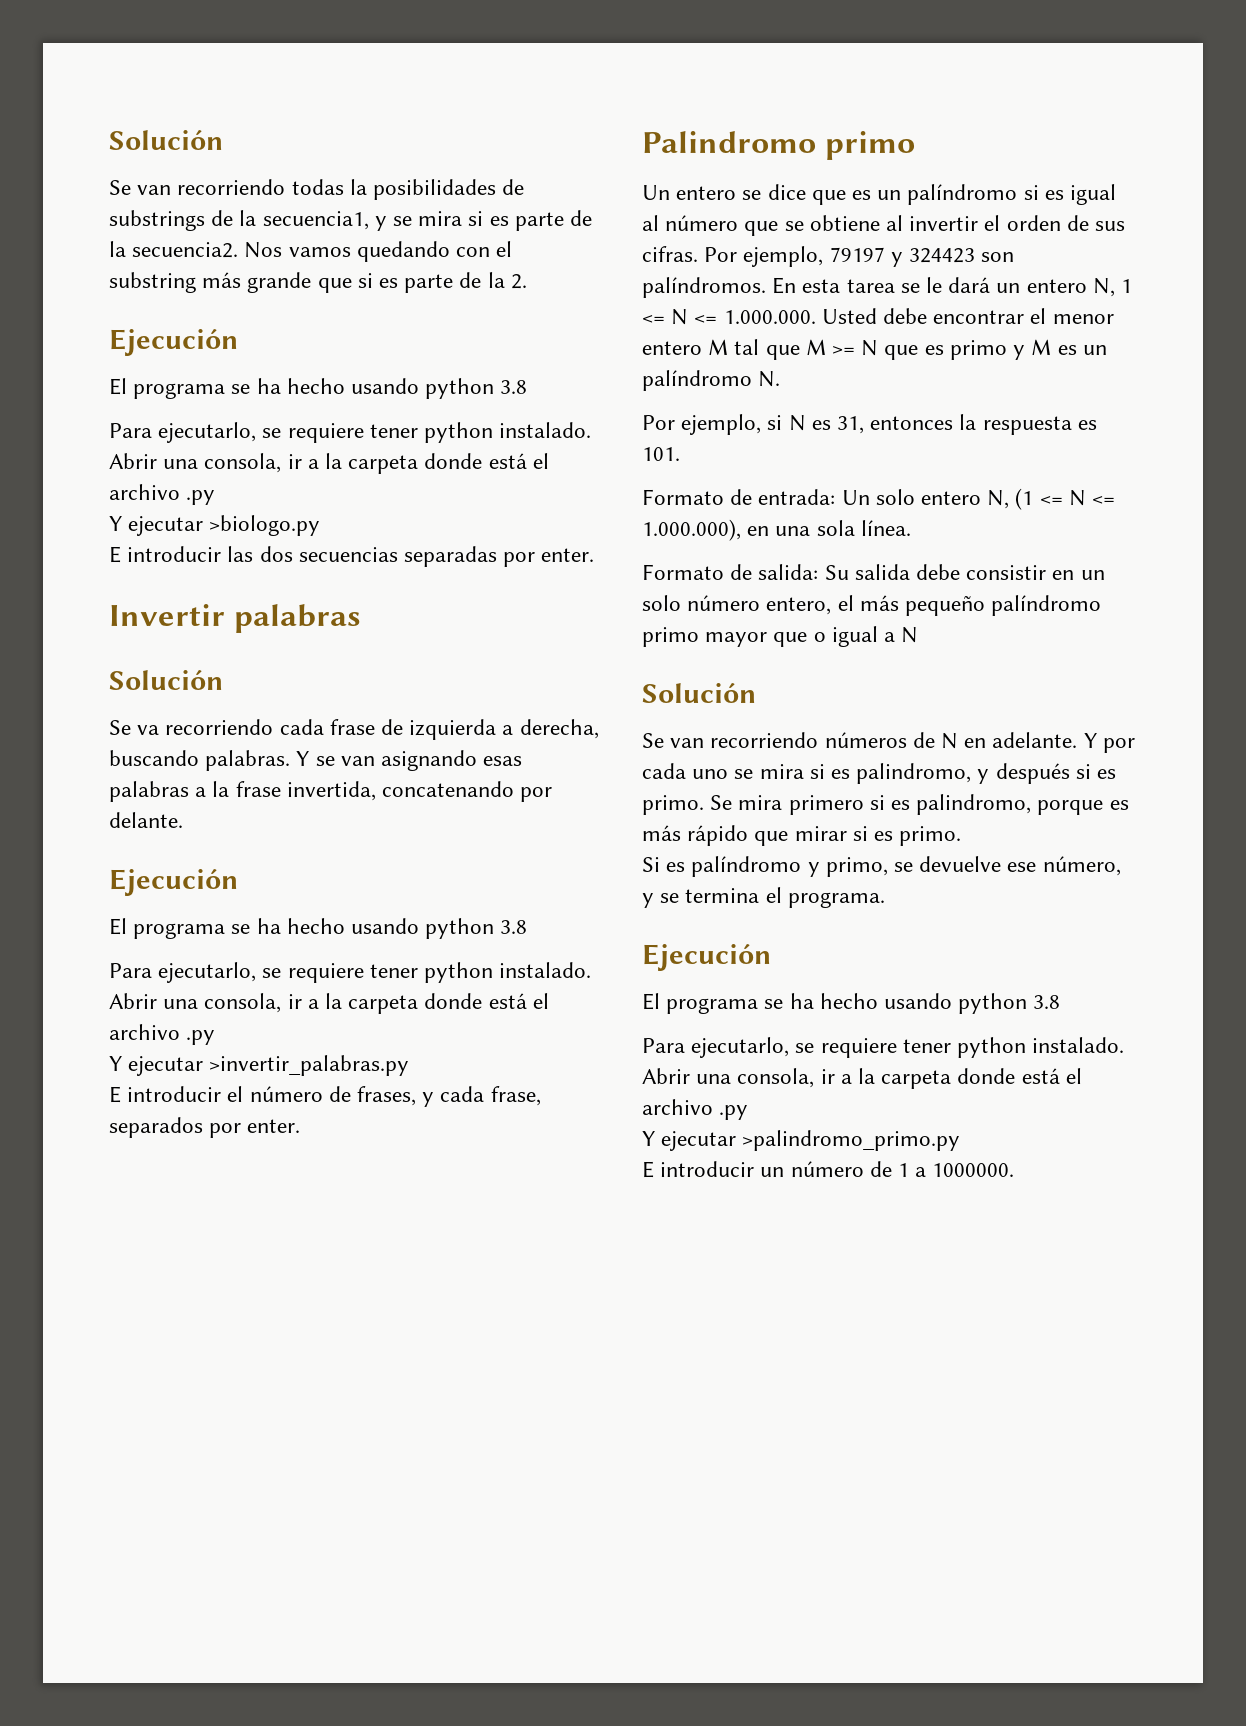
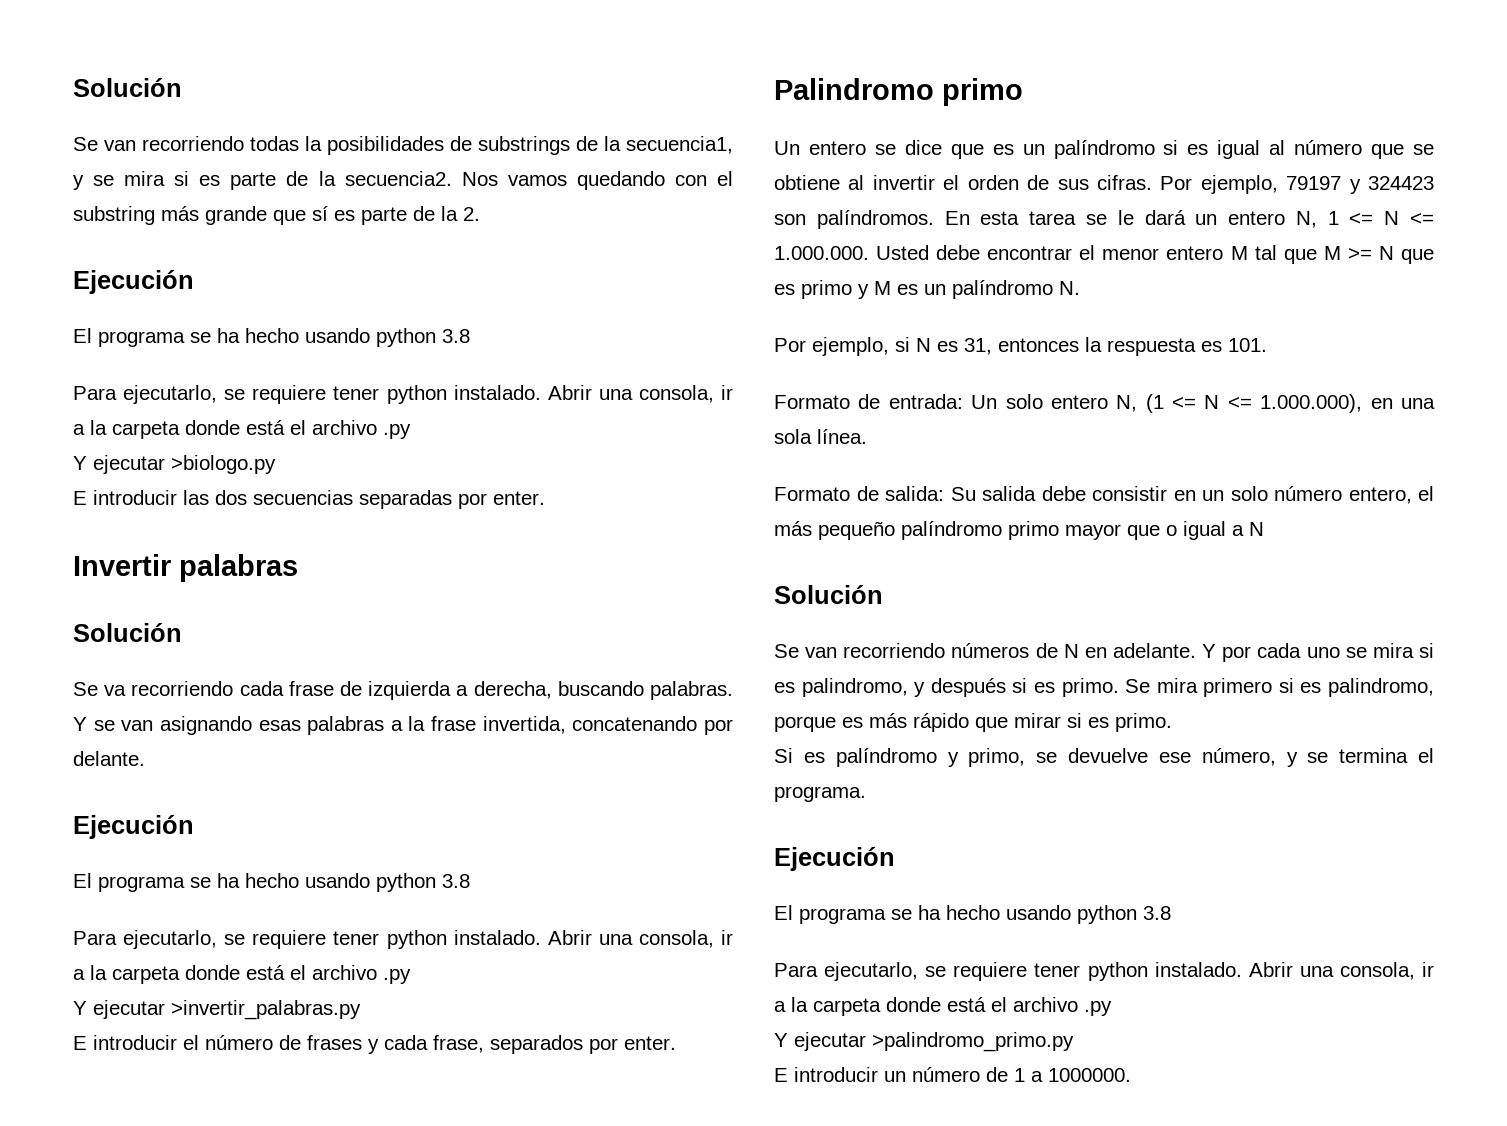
- Nos vamos quedando con el substring más grande que si es parte de la 2.
+ Nos vamos quedando con el substring más grande que sí es parte de la 2.
- E introducir el número de frases, y cada frase, separados por enter.
+ E introducir el número de frases y cada frase, separados por enter.

